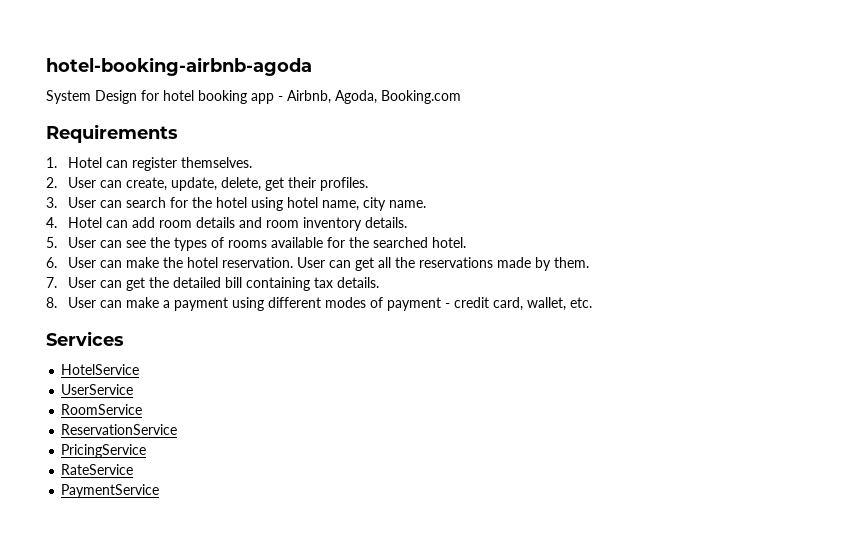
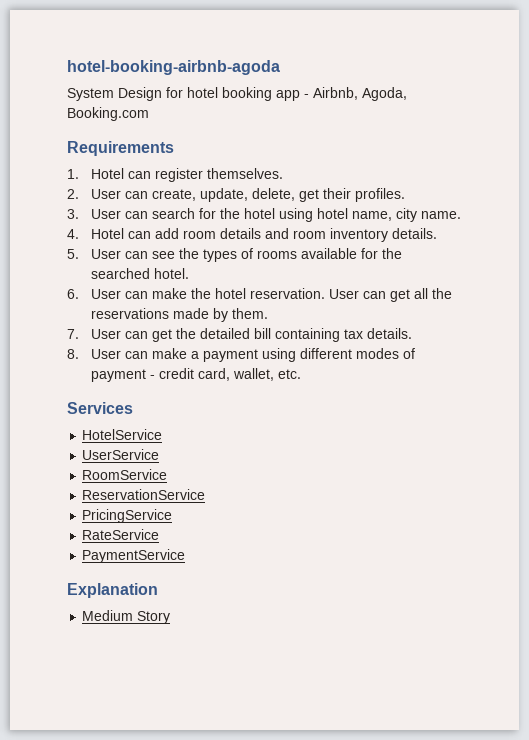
+ Explanation
+ Medium Story

